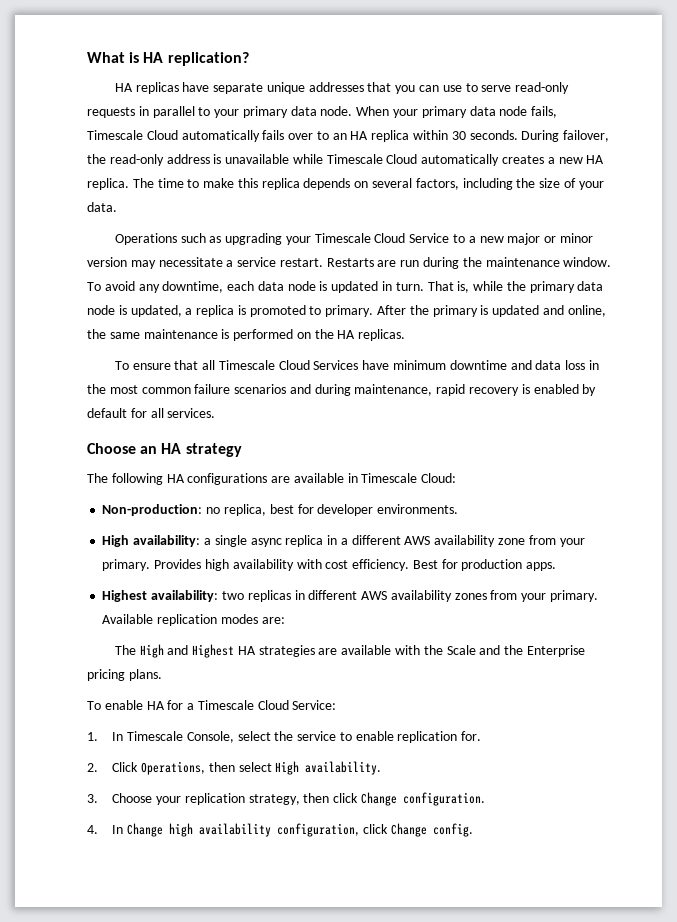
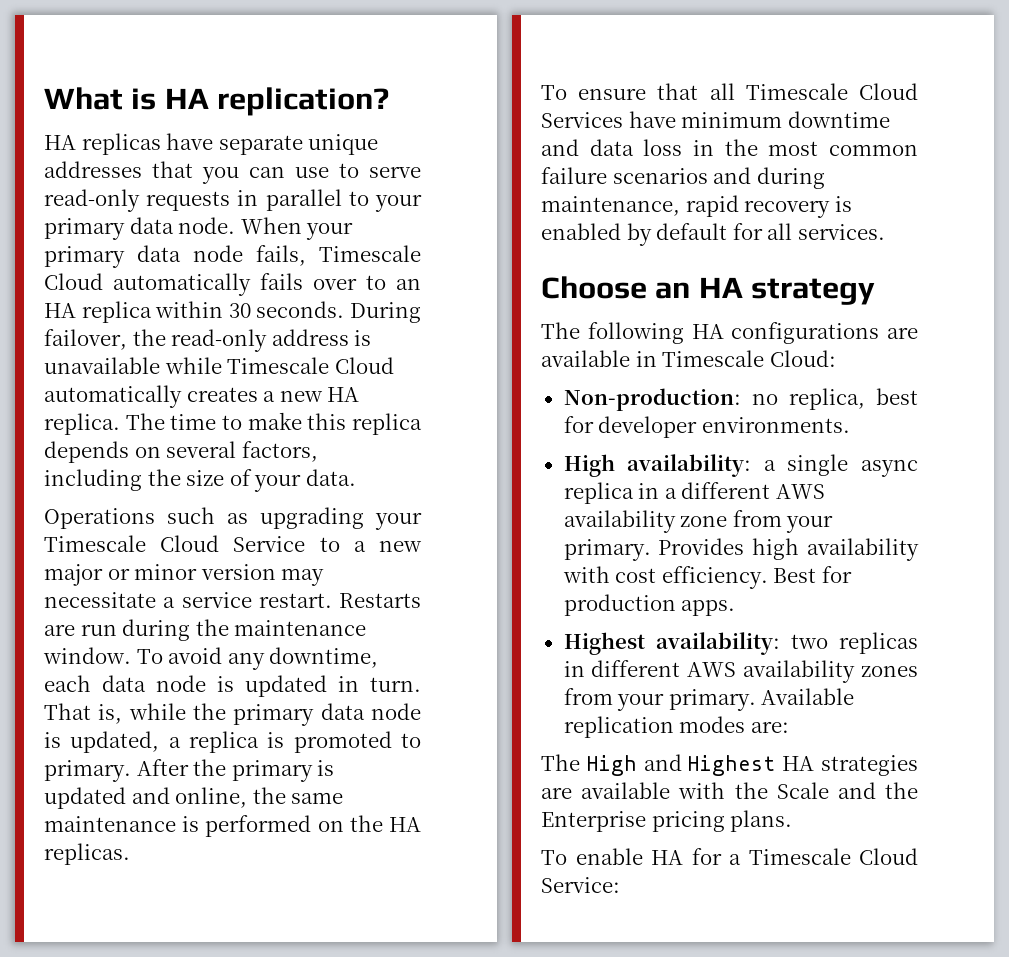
- 1. In Timescale Console, select the service to enable replication for.
- 2. Click Operations, then select High availability.
- 3. Choose your replication strategy, then click Change configuration.
- 4. In Change high availability configuration, click Change config.

